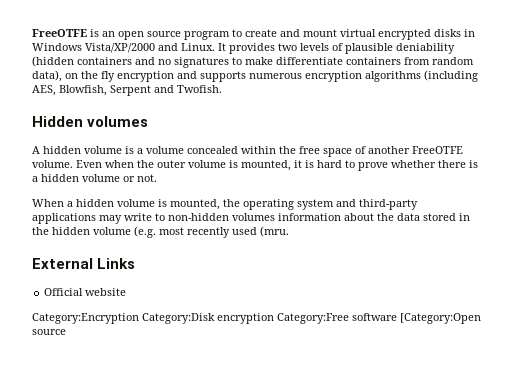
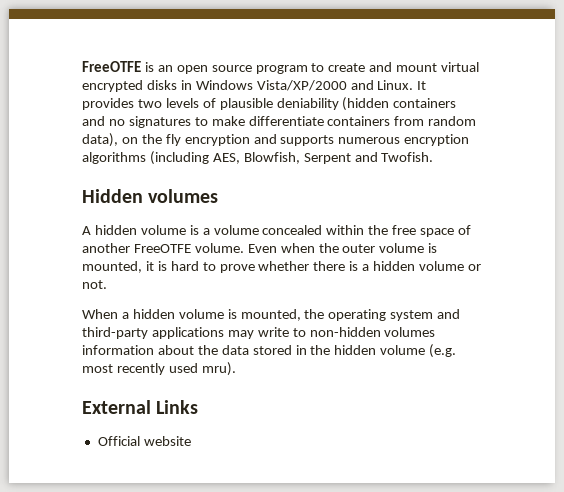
- When a hidden volume is mounted, the operating system and third-party applications may write to non-hidden volumes information about the data stored in the hidden volume (e.g. most recently used (mru.
+ When a hidden volume is mounted, the operating system and third-party applications may write to non-hidden volumes information about the data stored in the hidden volume (e.g. most recently used mru).
- Category:Encryption Category:Disk encryption Category:Free software [Category:Open source

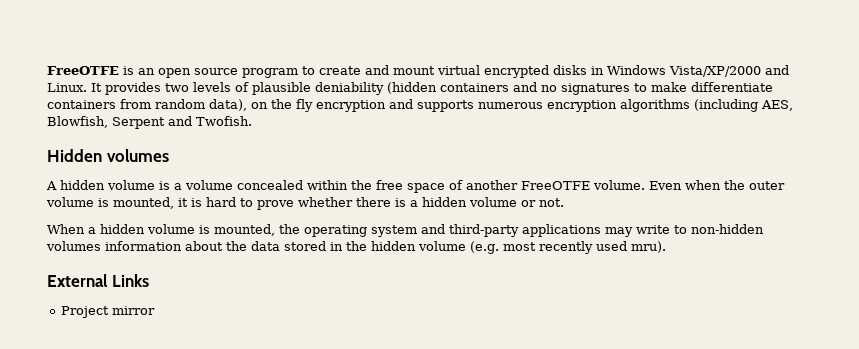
- Official website
+ Project mirror

